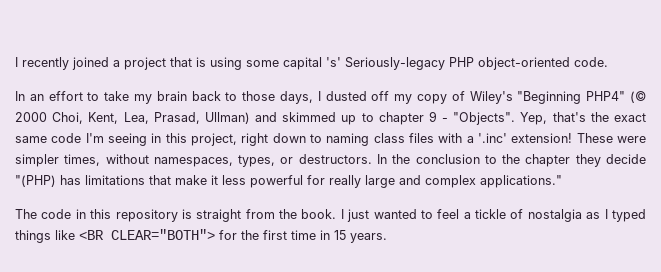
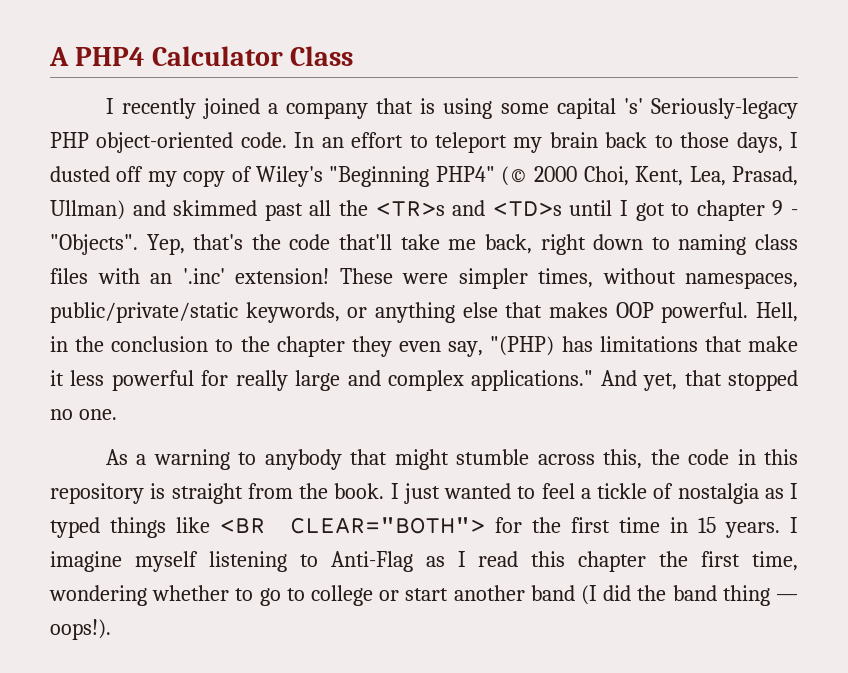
+ A PHP4 Calculator Class
- I recently joined a project that is using some capital 's' Seriously-legacy PHP object-oriented code.
- In an effort to take my brain back to those days, I dusted off my copy of Wiley's "Beginning PHP4" (© 2000 Choi, Kent, Lea, Prasad, Ullman) and skimmed up to chapter 9 - "Objects".
+ I recently joined a company that is using some capital 's' Seriously-legacy PHP object-oriented code. In an effort to teleport my brain back to those days, I dusted off my copy of Wiley's "Beginning PHP4" (© 2000 Choi, Kent, Lea, Prasad, Ullman) and skimmed past all the <TR>s and <TD>s until I got to chapter 9 - "Objects".
- Yep, that's the exact same code I'm seeing in this project, right down to naming class files with a '.inc' extension!
+ Yep, that's the code that'll take me back, right down to naming class files with an '.inc' extension!
- These were simpler times, without namespaces, types, or destructors. In the conclusion to the chapter they decide "(PHP) has limitations that make it less powerful for really large and complex applications."
- The code in this repository is straight from the book.
+ These were simpler times, without namespaces, public/private/static keywords, or anything else that makes OOP powerful. Hell, in the conclusion to the chapter they even say, "(PHP) has limitations that make it less powerful for really large and complex applications." And yet, that stopped no one.
+ As a warning to anybody that might stumble across this, the code in this repository is straight from the book.
+ I imagine myself listening to Anti-Flag as I read this chapter the first time, wondering whether to go to college or start another band (I did the band thing — oops!).

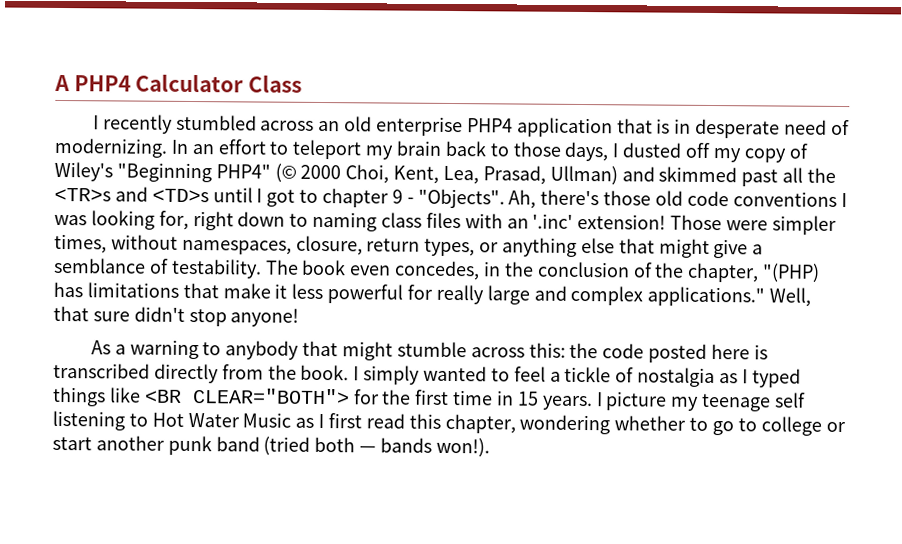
- I recently joined a company that is using some capital 's' Seriously-legacy PHP object-oriented code.
+ I recently stumbled across an old enterprise PHP4 application that is in desperate need of modernizing.
- Yep, that's the code that'll take me back, right down to naming class files with an '.inc' extension!
+ Ah, there's those old code conventions I was looking for, right down to naming class files with an '.inc' extension!
- These were simpler times, without namespaces, public/private/static keywords, or anything else that makes OOP powerful. Hell, in the conclusion to the chapter they even say, "(PHP) has limitations that make it less powerful for really large and complex applications."
+ Those were simpler times, without namespaces, closure, return types, or anything else that might give a semblance of testability. The book even concedes, in the conclusion of the chapter, "(PHP) has limitations that make it less powerful for really large and complex applications."
- And yet, that stopped no one.
+ Well, that sure didn't stop anyone!
- As a warning to anybody that might stumble across this, the code in this repository is straight from the book.
+ As a warning to anybody that might stumble across this: the code posted here is transcribed directly from the book.
- I just wanted to feel a tickle of nostalgia as I typed things like <BR CLEAR="BOTH"> for the first time in 15 years.
+ I simply wanted to feel a tickle of nostalgia as I typed things like <BR CLEAR="BOTH"> for the first time in 15 years.
- I imagine myself listening to Anti-Flag as I read this chapter the first time, wondering whether to go to college or start another band (I did the band thing — oops!).
+ I picture my teenage self listening to Hot Water Music as I first read this chapter, wondering whether to go to college or start another punk band (tried both — bands won!).

